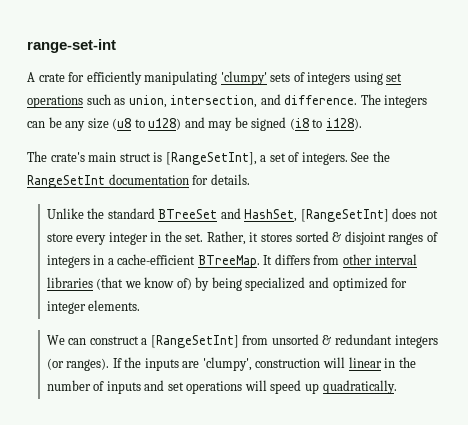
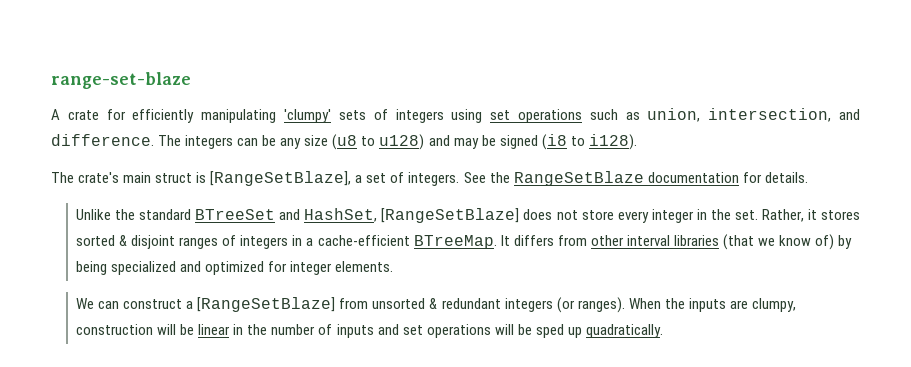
- range-set-int
+ range-set-blaze
- The crate's main struct is [RangeSetInt], a set of integers.
+ The crate's main struct is [RangeSetBlaze], a set of integers.
- See the RangeSetInt documentation for details.
+ See the RangeSetBlaze documentation for details.
- Unlike the standard BTreeSet and HashSet, [RangeSetInt] does not store every integer in the set.
+ Unlike the standard BTreeSet and HashSet, [RangeSetBlaze] does not store every integer in the set.
- We can construct a [RangeSetInt] from unsorted & redundant integers (or ranges).
+ We can construct a [RangeSetBlaze] from unsorted & redundant integers (or ranges).
- If the inputs are 'clumpy', construction will linear in the number of inputs and set operations will speed up quadratically.
+ When the inputs are clumpy, construction will be linear in the number of inputs and set operations will be sped up quadratically.

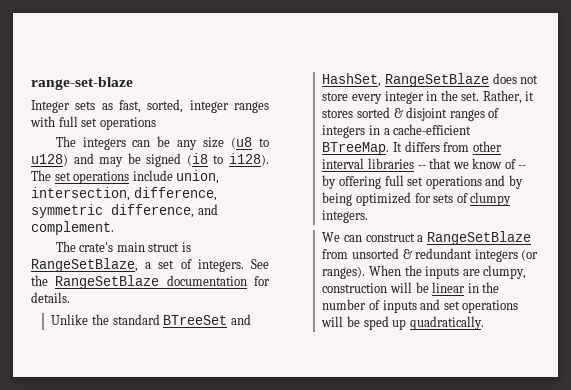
- A crate for efficiently manipulating 'clumpy' sets of integers using set operations such as union, intersection, and difference. The integers can be any size (u8 to u128) and may be signed (i8 to i128).
+ Integer sets as fast, sorted, integer ranges with full set operations
+ The integers can be any size (u8 to u128) and may be signed (i8 to i128). The set operations include union, intersection, difference, symmetric difference, and complement.
- The crate's main struct is [RangeSetBlaze], a set of integers.
+ The crate's main struct is RangeSetBlaze, a set of integers.
- Unlike the standard BTreeSet and HashSet, [RangeSetBlaze] does not store every integer in the set.
+ Unlike the standard BTreeSet and HashSet, RangeSetBlaze does not store every integer in the set.
- It differs from other interval libraries (that we know of) by being specialized and optimized for integer elements.
+ It differs from other interval libraries -- that we know of -- by offering full set operations and by being optimized for sets of clumpy integers.
- We can construct a [RangeSetBlaze] from unsorted & redundant integers (or ranges).
+ We can construct a RangeSetBlaze from unsorted & redundant integers (or ranges).

